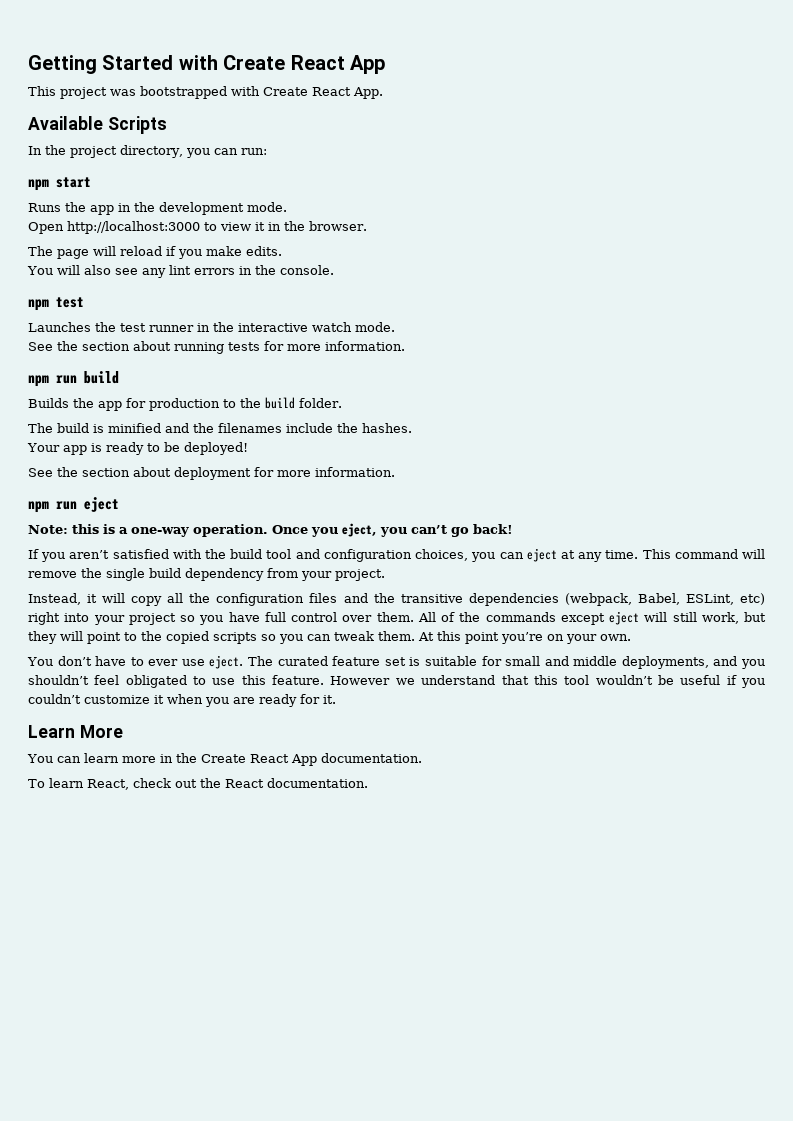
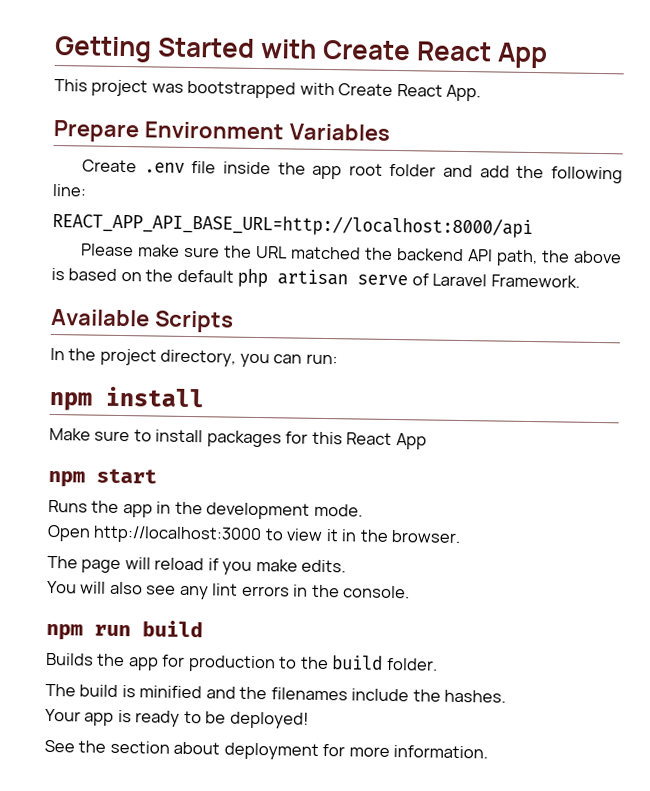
+ Prepare Environment Variables
+ Create .env file inside the app root folder and add the following line:
+ REACT_APP_API_BASE_URL=http://localhost:8000/api
+ Please make sure the URL matched the backend API path, the above is based on the default php artisan serve of Laravel Framework.
+ npm install
+ Make sure to install packages for this React App
- npm test
- Launches the test runner in the interactive watch mode.
- See the section about running tests for more information.
- npm run eject
- Note: this is a one-way operation. Once you eject, you can’t go back!
- If you aren’t satisfied with the build tool and configuration choices, you can eject at any time. This command will remove the single build dependency from your project.
- Instead, it will copy all the configuration files and the transitive dependencies (webpack, Babel, ESLint, etc) right into your project so you have full control over them. All of the commands except eject will still work, but they will point to the copied scripts so you can tweak them. At this point you’re on your own.
- You don’t have to ever use eject. The curated feature set is suitable for small and middle deployments, and you shouldn’t feel obligated to use this feature. However we understand that this tool wouldn’t be useful if you couldn’t customize it when you are ready for it.
- Learn More
- You can learn more in the Create React App documentation.
- To learn React, check out the React documentation.

